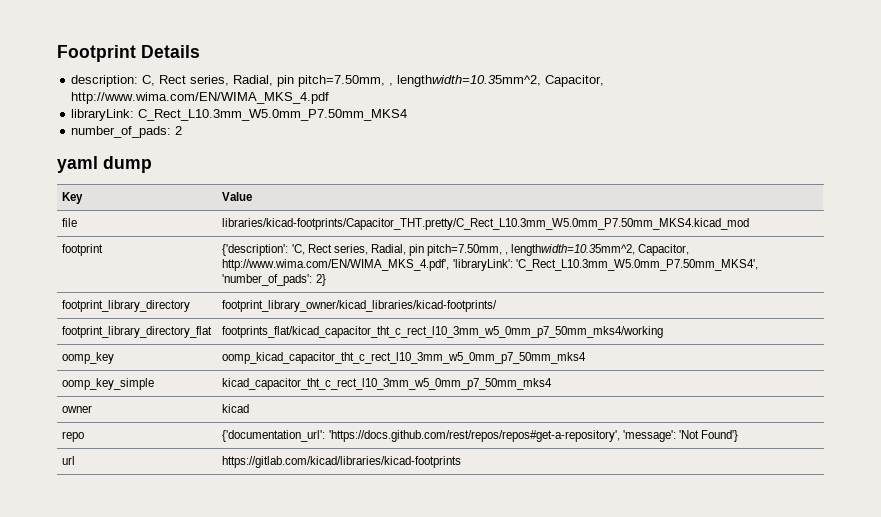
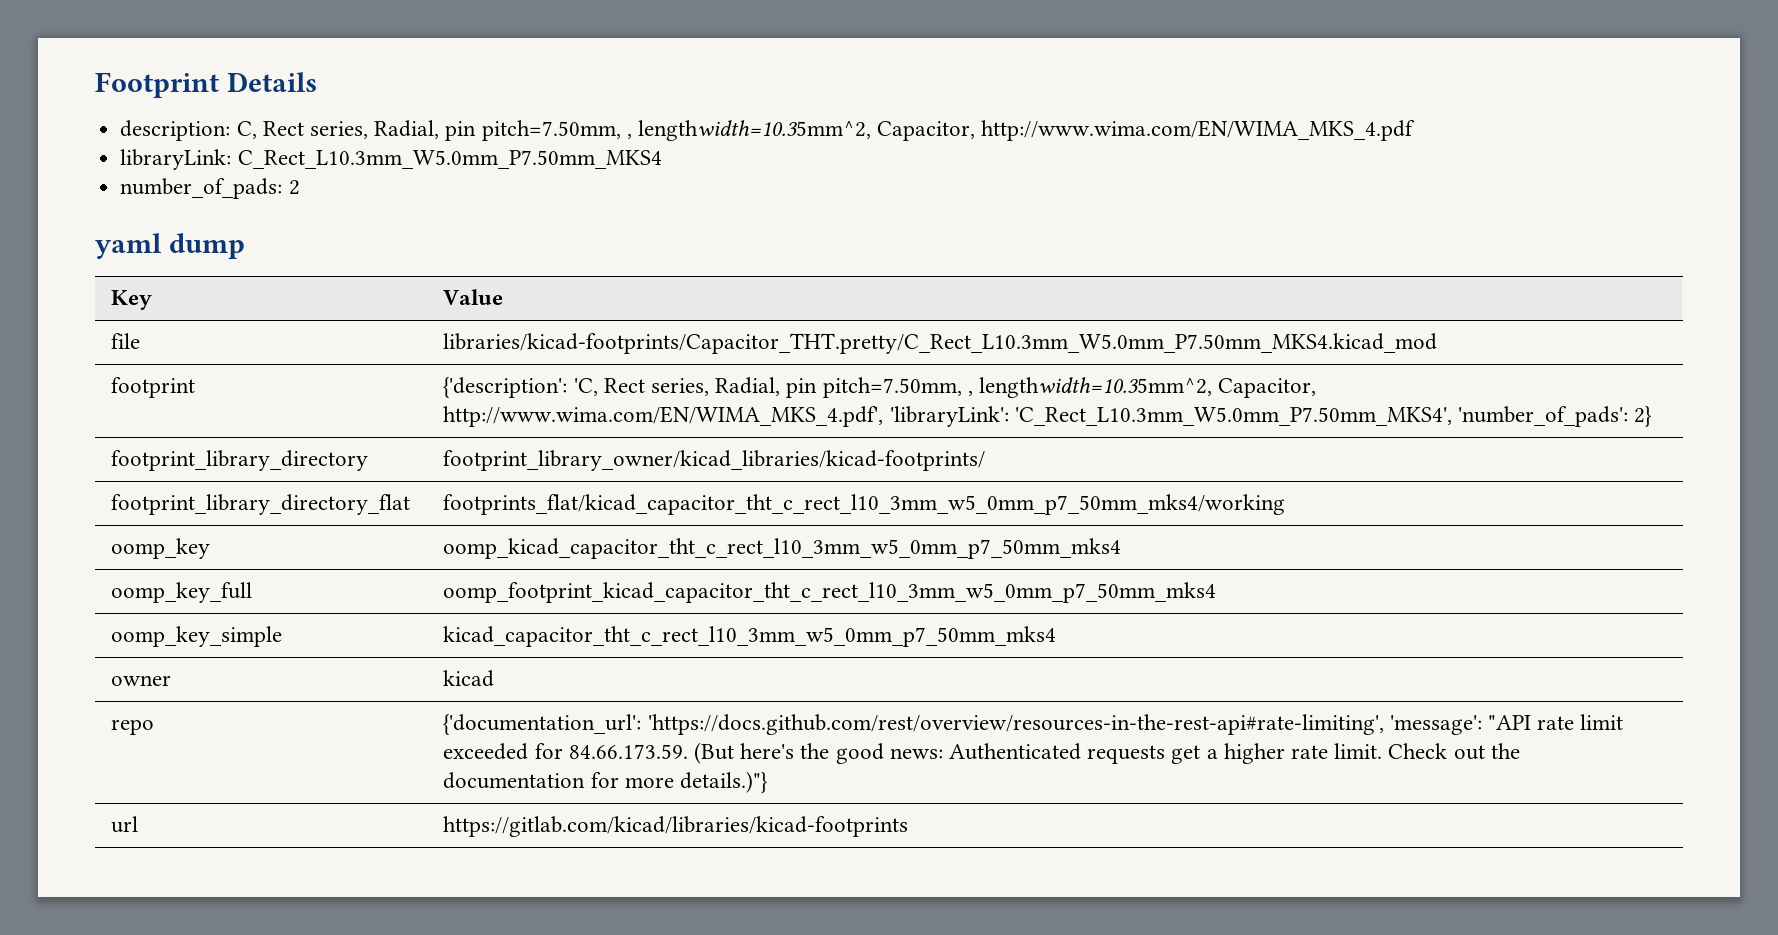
+ oomp_key_full | oomp_footprint_kicad_capacitor_tht_c_rect_l10_3mm_w5_0mm_p7_50mm_mks4
- repo | {'documentation_url': 'https://docs.github.com/rest/repos/repos#get-a-repository', 'message': 'Not Found'}
+ repo | {'documentation_url': 'https://docs.github.com/rest/overview/resources-in-the-rest-api#rate-limiting', 'message': "API rate limit exceeded for 84.66.173.59. (But here's the good news: Authenticated requests get a higher rate limit. Check out the documentation for more details.)"}

